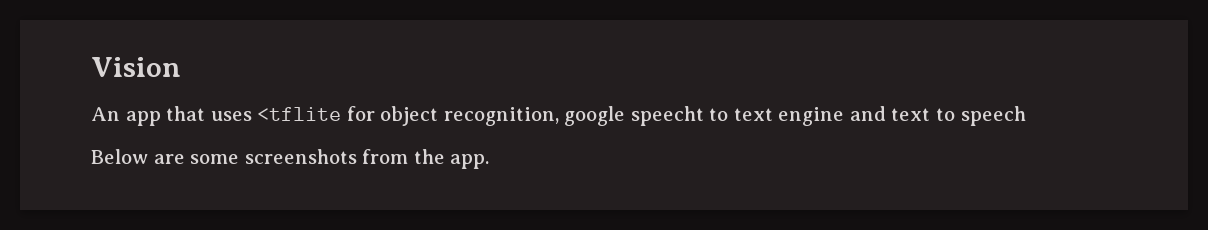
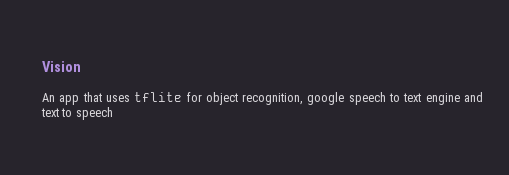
- An app that uses <tflite for object recognition, google speecht to text engine and text to speech
+ An app that uses tflite for object recognition, google speech to text engine and text to speech
- Below are some screenshots from the app.

